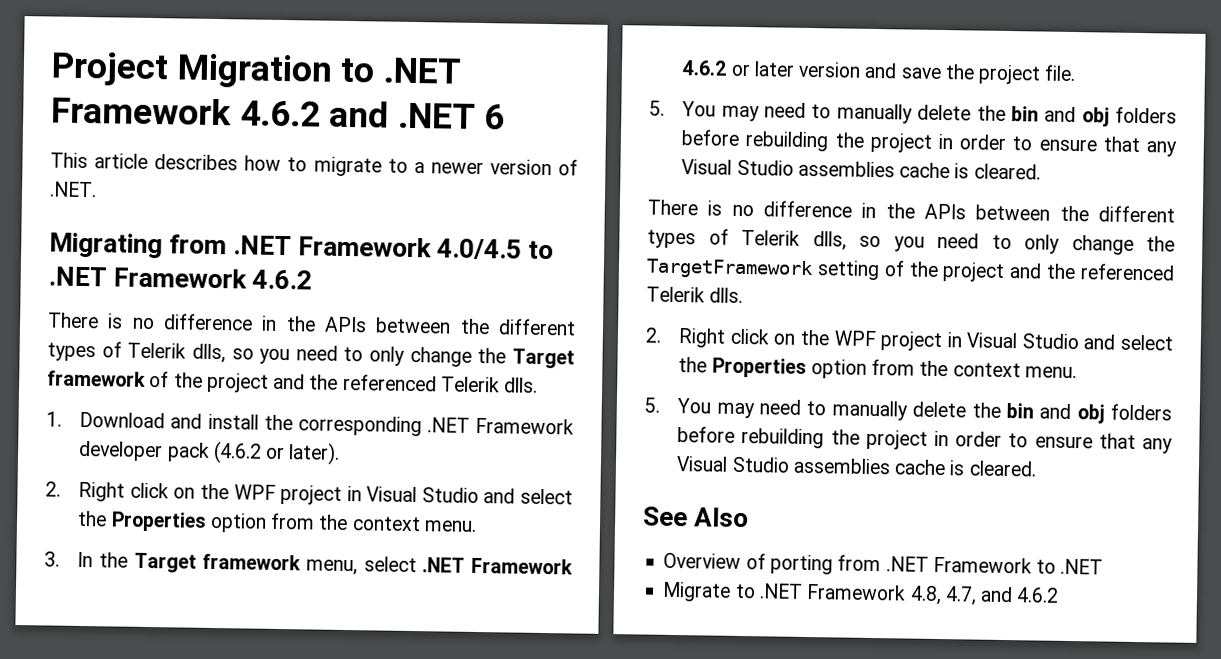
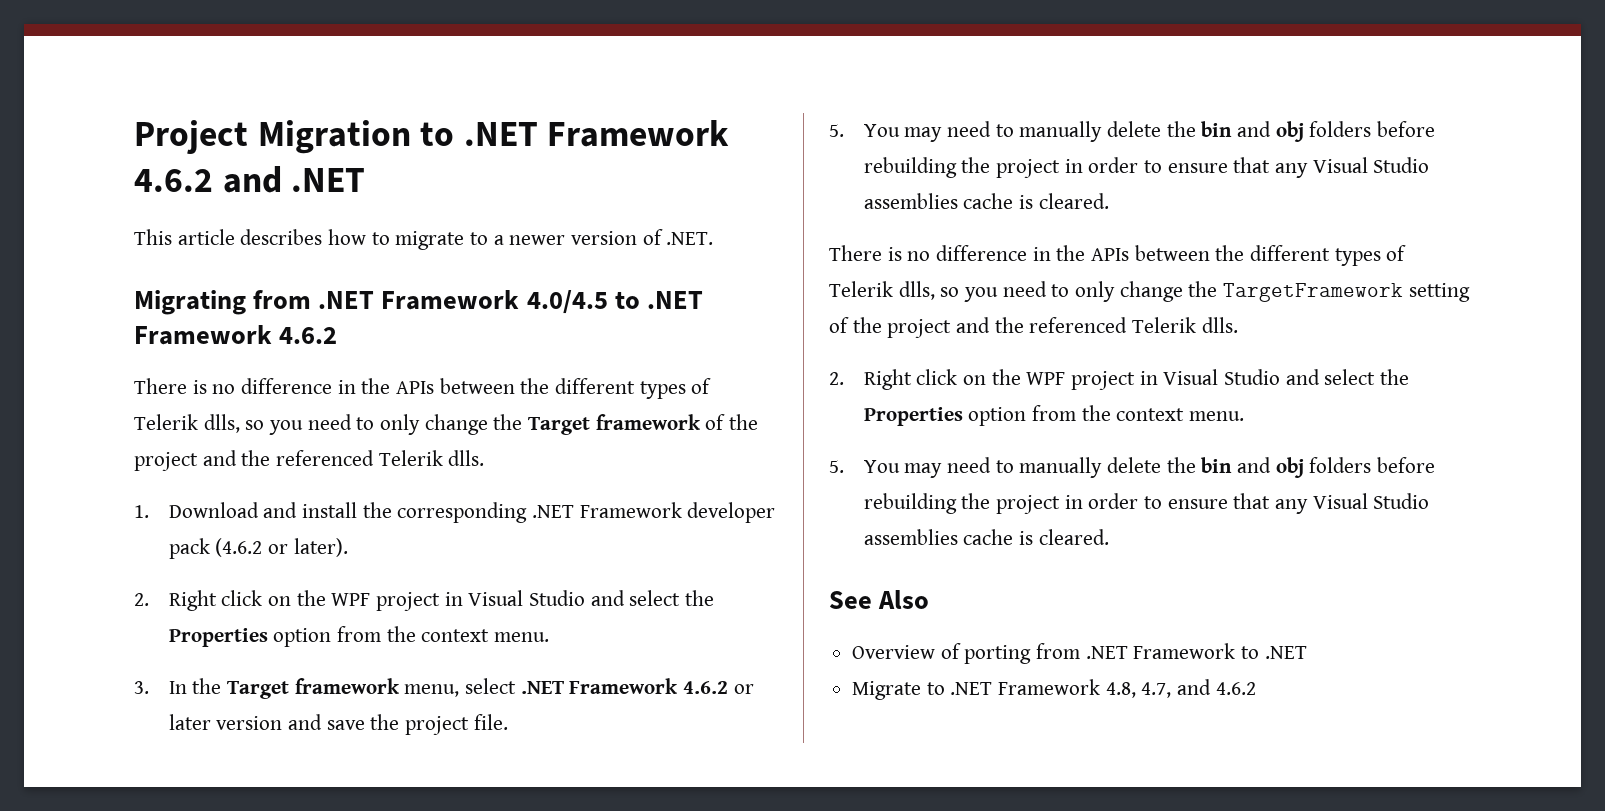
- Project Migration to .NET Framework 4.6.2 and .NET 6
+ Project Migration to .NET Framework 4.6.2 and .NET

